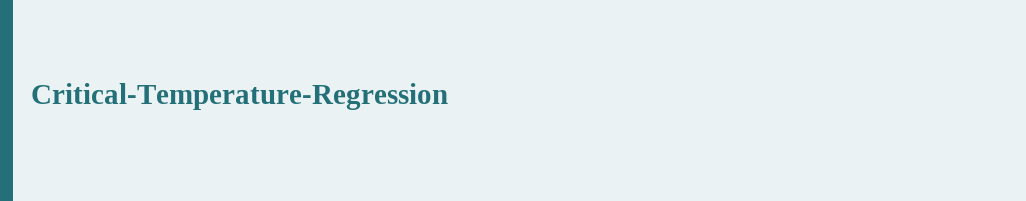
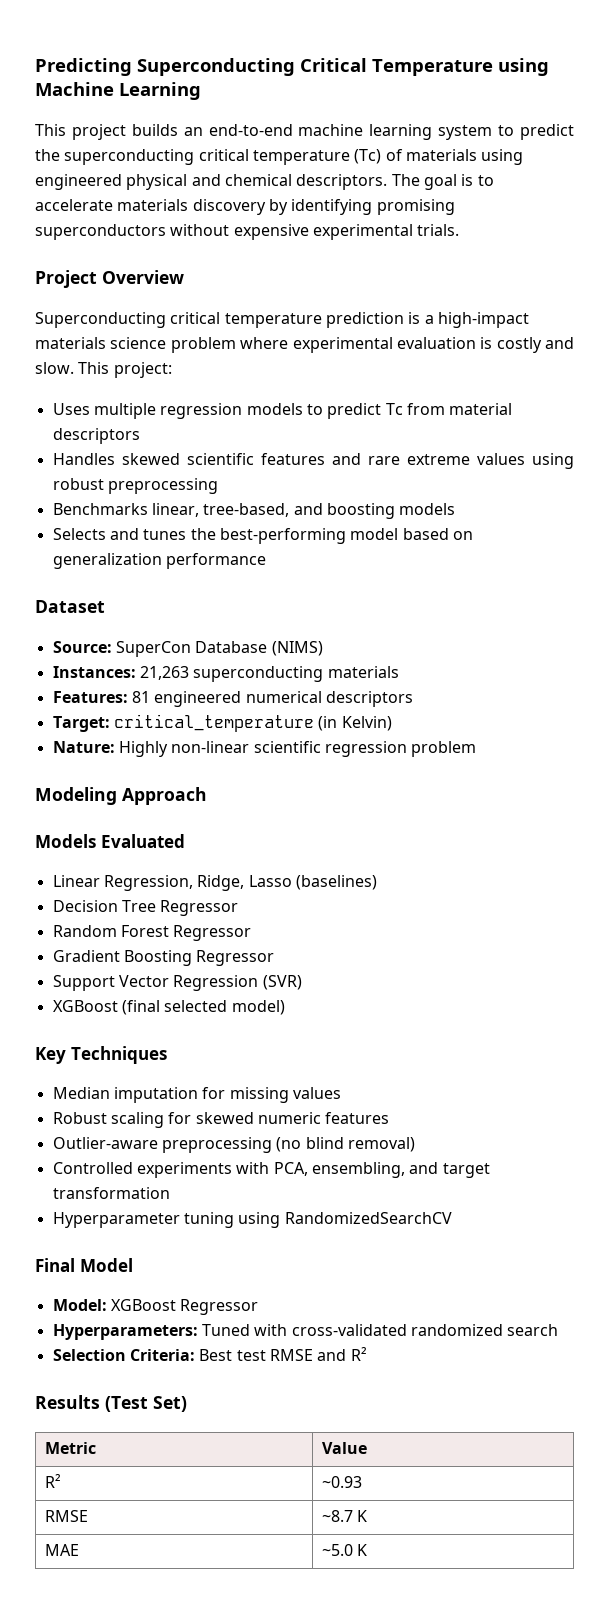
- Critical-Temperature-Regression
+ Predicting Superconducting Critical Temperature using Machine Learning
+ This project builds an end-to-end machine learning system to predict the superconducting critical temperature (Tc) of materials using engineered physical and chemical descriptors. The goal is to accelerate materials discovery by identifying promising superconductors without expensive experimental trials.
+ Project Overview
+ Superconducting critical temperature prediction is a high-impact materials science problem where experimental evaluation is costly and slow. This project:
+ Uses multiple regression models to predict Tc from material descriptors
+ Handles skewed scientific features and rare extreme values using robust preprocessing
+ Benchmarks linear, tree-based, and boosting models
+ Selects and tunes the best-performing model based on generalization performance
+ Dataset
+ Source: SuperCon Database (NIMS)
+ Instances: 21,263 superconducting materials
+ Features: 81 engineered numerical descriptors
+ Target: critical_temperature (in Kelvin)
+ Nature: Highly non-linear scientific regression problem
+ Modeling Approach
+ Models Evaluated
+ Linear Regression, Ridge, Lasso (baselines)
+ Decision Tree Regressor
+ Random Forest Regressor
+ Gradient Boosting Regressor
+ Support Vector Regression (SVR)
+ XGBoost (final selected model)
+ Key Techniques
+ Median imputation for missing values
+ Robust scaling for skewed numeric features
+ Outlier-aware preprocessing (no blind removal)
+ Controlled experiments with PCA, ensembling, and target transformation
+ Hyperparameter tuning using RandomizedSearchCV
+ Final Model
+ Model: XGBoost Regressor
+ Hyperparameters: Tuned with cross-validated randomized search
+ Selection Criteria: Best test RMSE and R²
+ Results (Test Set)
+ Metric | Value
+ R² | ~0.93
+ RMSE | ~8.7 K
+ MAE | ~5.0 K

